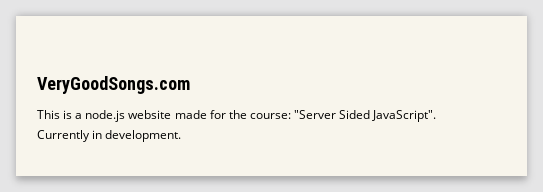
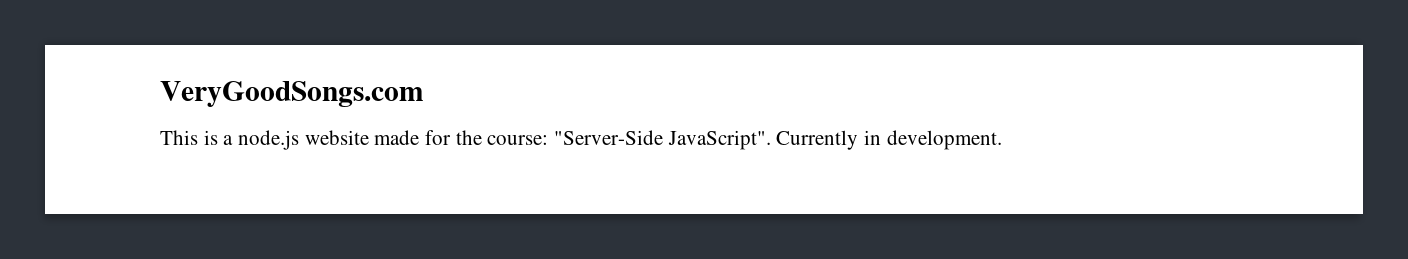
- This is a node.js website made for the course: "Server Sided JavaScript".
+ This is a node.js website made for the course: "Server-Side JavaScript".

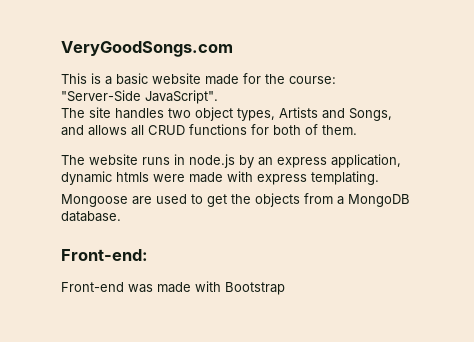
- This is a node.js website made for the course: "Server-Side JavaScript". Currently in development.
+ This is a basic website made for the course: "Server-Side JavaScript".
+ The site handles two object types, Artists and Songs, and allows all CRUD functions for both of them.
+ The website runs in node.js by an express application, dynamic htmls were made with express templating.
+ Mongoose are used to get the objects from a MongoDB database.
+ Front-end:
+ Front-end was made with Bootstrap

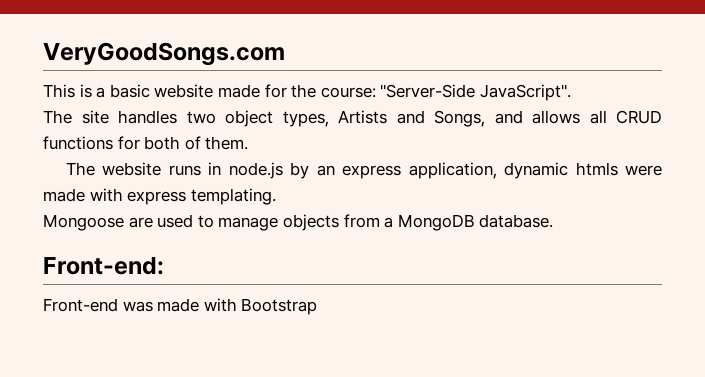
- Mongoose are used to get the objects from a MongoDB database.
+ Mongoose are used to manage objects from a MongoDB database.

